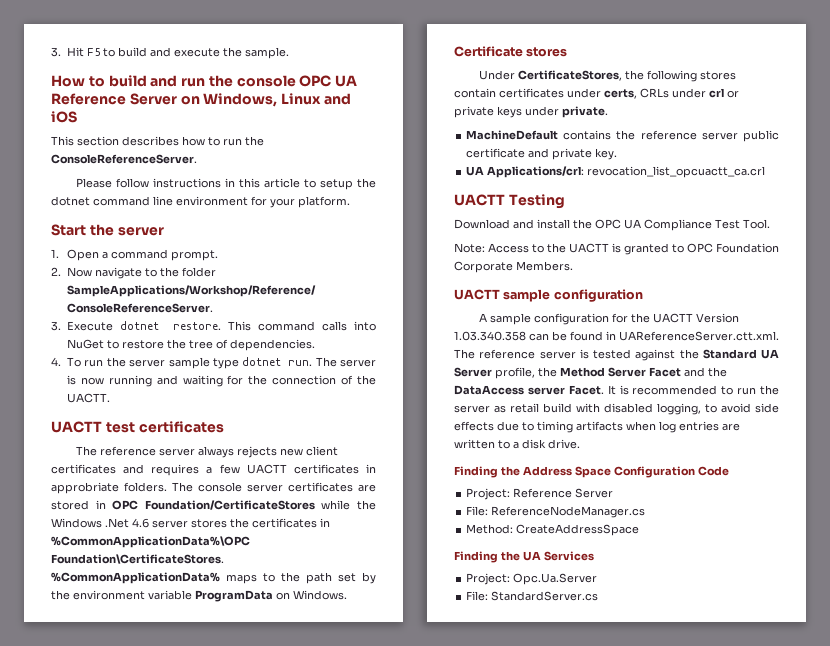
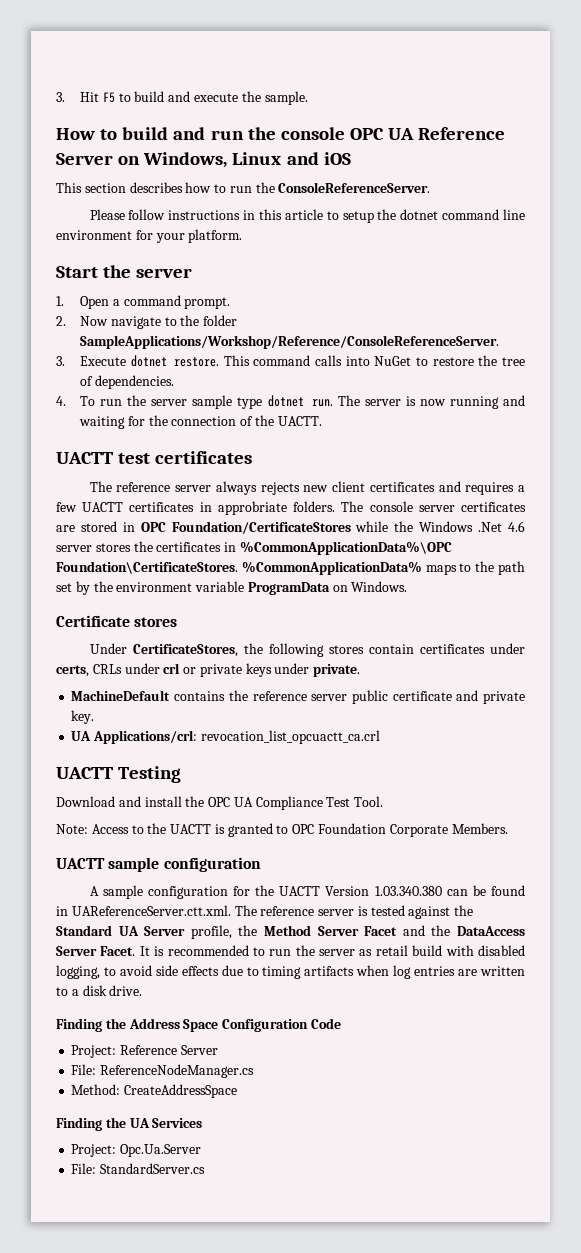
- A sample configuration for the UACTT Version 1.03.340.358 can be found in UAReferenceServer.ctt.xml. The reference server is tested against the Standard UA Server profile, the Method Server Facet and the DataAccess server Facet.
+ A sample configuration for the UACTT Version 1.03.340.380 can be found in UAReferenceServer.ctt.xml. The reference server is tested against the Standard UA Server profile, the Method Server Facet and the DataAccess Server Facet.

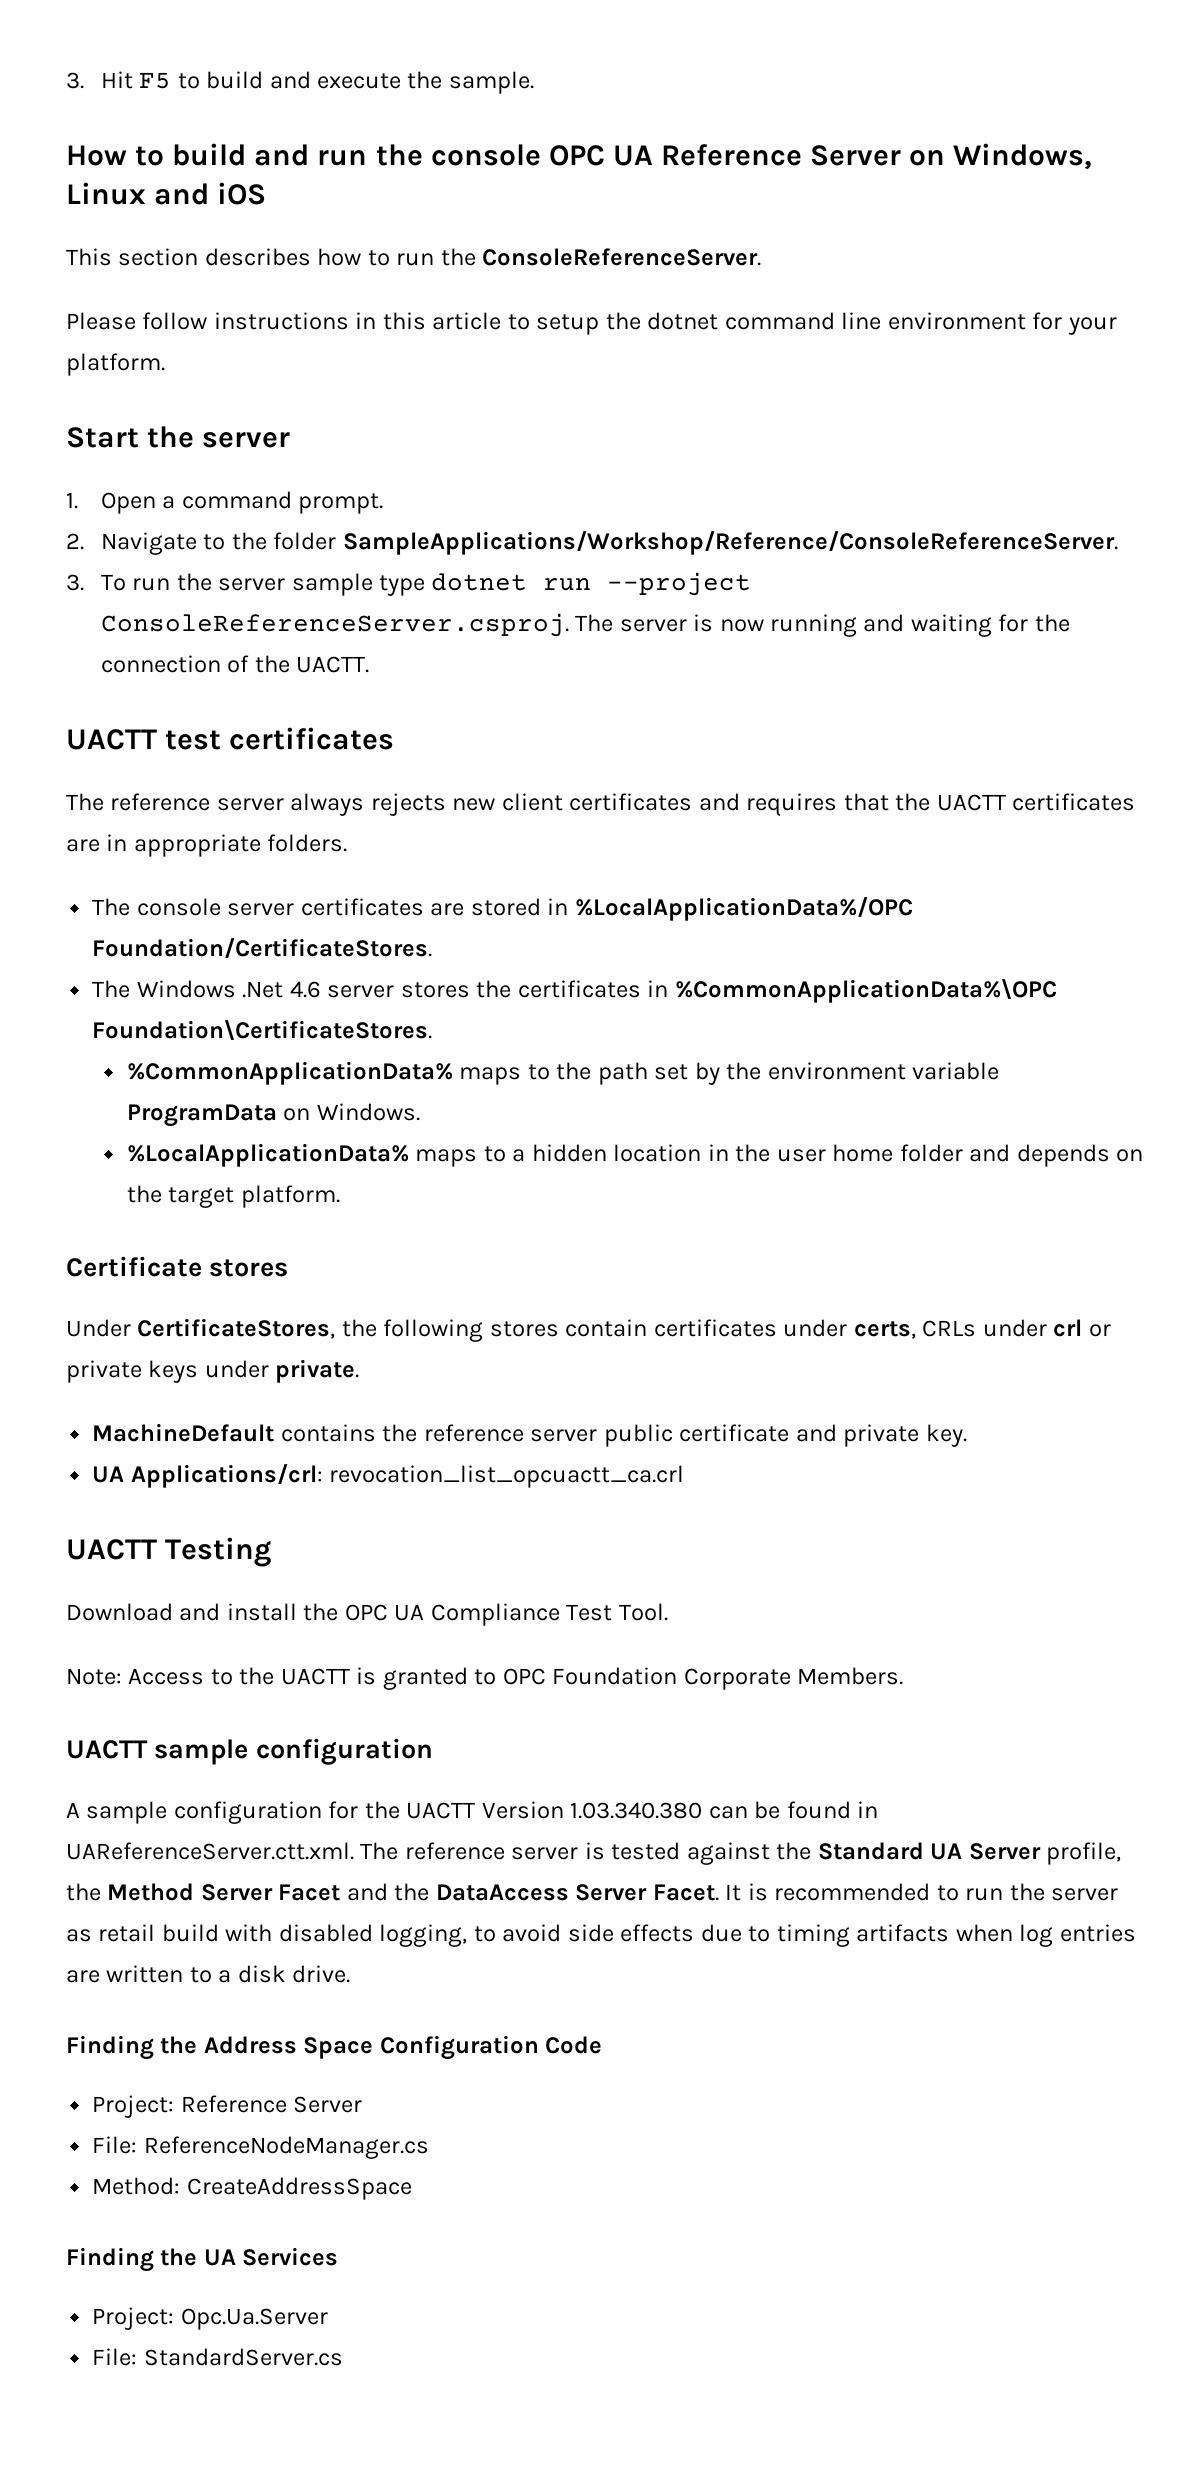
- 2. Now navigate to the folder SampleApplications/Workshop/Reference/ConsoleReferenceServer.
+ 2. Navigate to the folder SampleApplications/Workshop/Reference/ConsoleReferenceServer.
- 3. Execute dotnet restore. This command calls into NuGet to restore the tree of dependencies.
- 4. To run the server sample type dotnet run. The server is now running and waiting for the connection of the UACTT.
+ 3. To run the server sample type dotnet run --project ConsoleReferenceServer.csproj. The server is now running and waiting for the connection of the UACTT.
- The reference server always rejects new client certificates and requires a few UACTT certificates in approbriate folders. The console server certificates are stored in OPC Foundation/CertificateStores while the Windows .Net 4.6 server stores the certificates in %CommonApplicationData%\OPC Foundation\CertificateStores. %CommonApplicationData% maps to the path set by the environment variable ProgramData on Windows.
+ The reference server always rejects new client certificates and requires that the UACTT certificates are in appropriate folders.
+ The console server certificates are stored in %LocalApplicationData%/OPC Foundation/CertificateStores.
+ The Windows .Net 4.6 server stores the certificates in %CommonApplicationData%\OPC Foundation\CertificateStores.
+ %CommonApplicationData% maps to the path set by the environment variable ProgramData on Windows.
+ %LocalApplicationData% maps to a hidden location in the user home folder and depends on the target platform.

